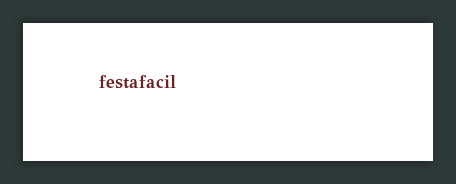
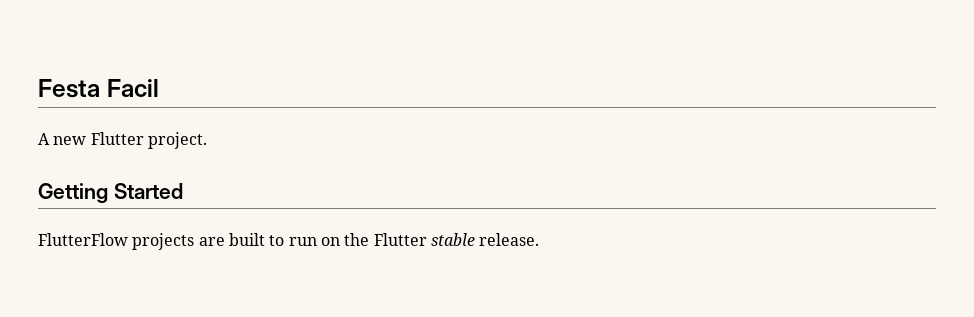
- festafacil
+ Festa Facil
+ A new Flutter project.
+ Getting Started
+ FlutterFlow projects are built to run on the Flutter stable release.

